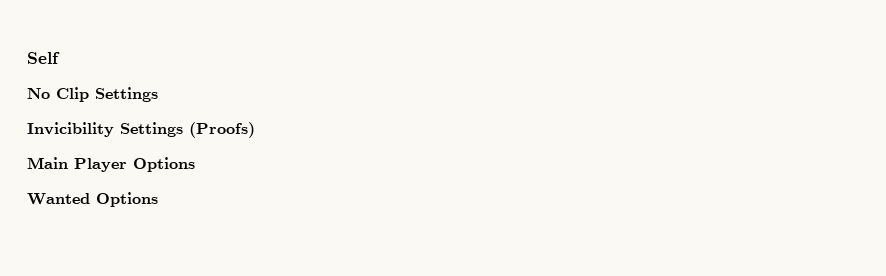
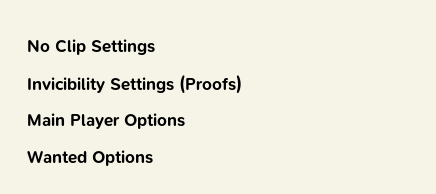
- Self

